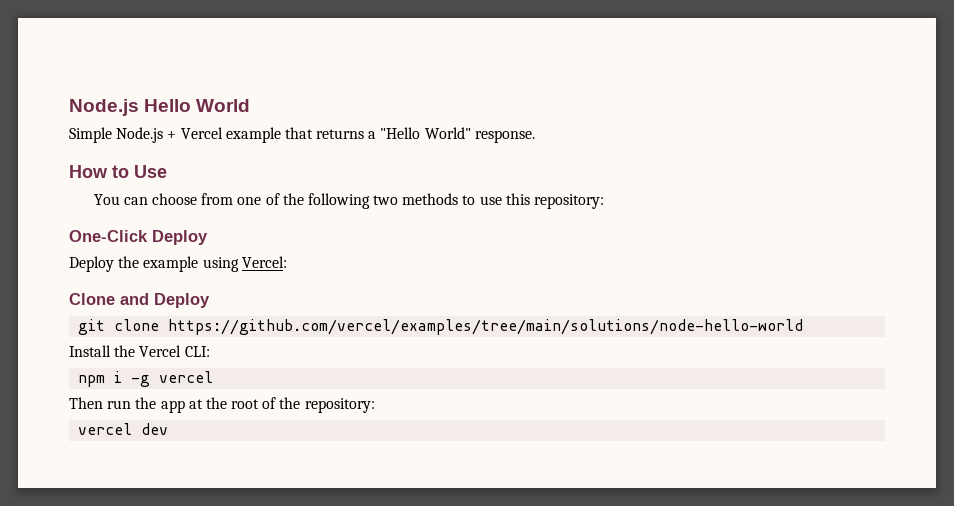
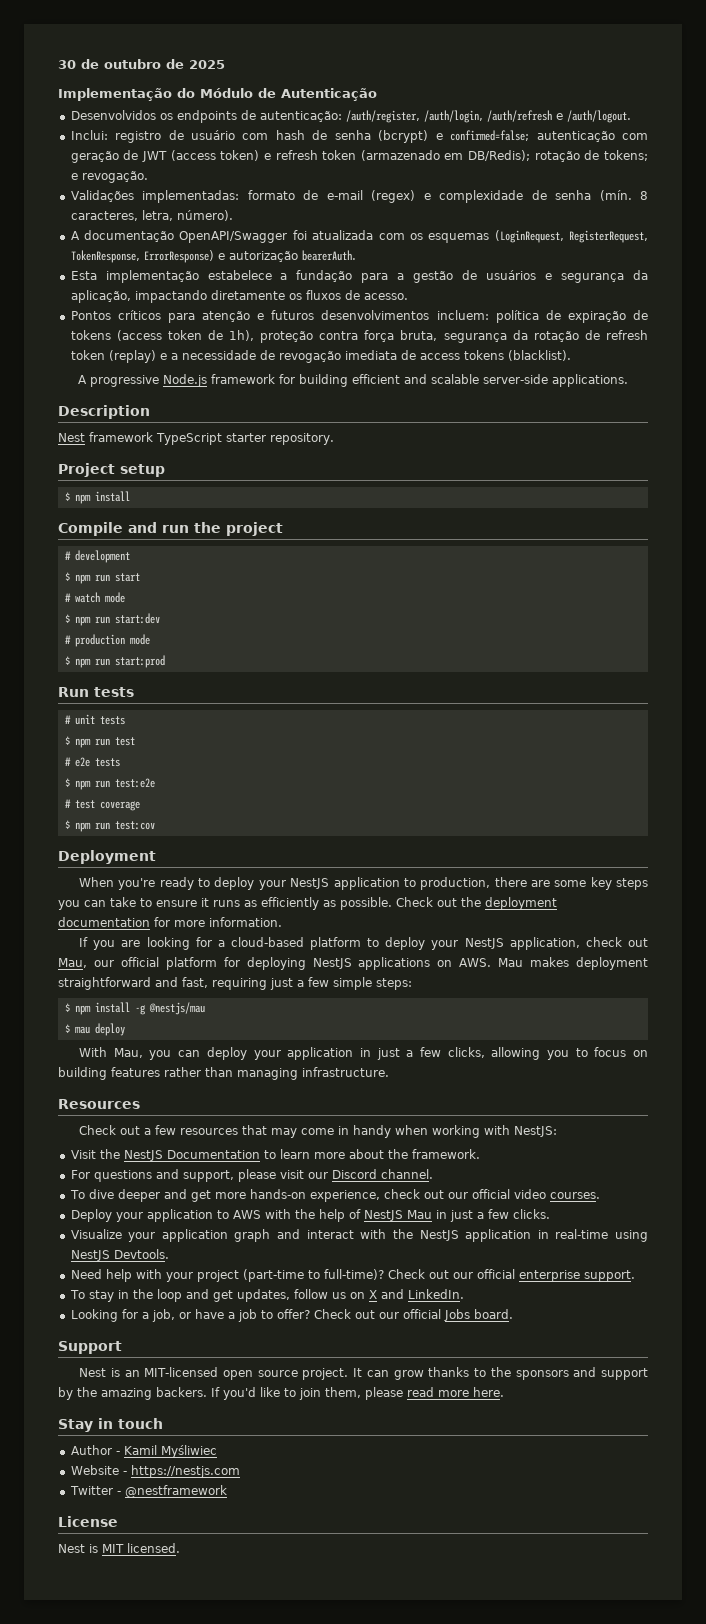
- Node.js Hello World
- Simple Node.js + Vercel example that returns a "Hello World" response.
- How to Use
- You can choose from one of the following two methods to use this repository:
- One-Click Deploy
- Deploy the example using Vercel:
- Clone and Deploy
- git clone https://github.com/vercel/examples/tree/main/solutions/node-hello-world
- Install the Vercel CLI:
- npm i -g vercel
- Then run the app at the root of the repository:
- vercel dev
+ 30 de outubro de 2025
+ Implementação do Módulo de Autenticação
+ Desenvolvidos os endpoints de autenticação: /auth/register, /auth/login, /auth/refresh e /auth/logout.
+ Inclui: registro de usuário com hash de senha (bcrypt) e confirmed=false; autenticação com geração de JWT (access token) e refresh token (armazenado em DB/Redis); rotação de tokens; e revogação.
+ Validações implementadas: formato de e-mail (regex) e complexidade de senha (mín. 8 caracteres, letra, número).
+ A documentação OpenAPI/Swagger foi atualizada com os esquemas (LoginRequest, RegisterRequest, TokenResponse, ErrorResponse) e autorização bearerAuth.
+ Esta implementação estabelece a fundação para a gestão de usuários e segurança da aplicação, impactando diretamente os fluxos de acesso.
+ Pontos críticos para atenção e futuros desenvolvimentos incluem: política de expiração de tokens (access token de 1h), proteção contra força bruta, segurança da rotação de refresh token (replay) e a necessidade de revogação imediata de access tokens (blacklist).
+ A progressive Node.js framework for building efficient and scalable server-side applications.
+ Description
+ Nest framework TypeScript starter repository.
+ Project setup
+ $ npm install
+ Compile and run the project
+ # development
+ $ npm run start
+ # watch mode
+ $ npm run start:dev
+ # production mode
+ $ npm run start:prod
+ Run tests
+ # unit tests
+ $ npm run test
+ # e2e tests
+ $ npm run test:e2e
+ # test coverage
+ $ npm run test:cov
+ Deployment
+ When you're ready to deploy your NestJS application to production, there are some key steps you can take to ensure it runs as efficiently as possible. Check out the deployment documentation for more information.
+ If you are looking for a cloud-based platform to deploy your NestJS application, check out Mau, our official platform for deploying NestJS applications on AWS. Mau makes deployment straightforward and fast, requiring just a few simple steps:
+ $ npm install -g @nestjs/mau
+ $ mau deploy
+ With Mau, you can deploy your application in just a few clicks, allowing you to focus on building features rather than managing infrastructure.
+ Resources
+ Check out a few resources that may come in handy when working with NestJS:
+ Visit the NestJS Documentation to learn more about the framework.
+ For questions and support, please visit our Discord channel.
+ To dive deeper and get more hands-on experience, check out our official video courses.
+ Deploy your application to AWS with the help of NestJS Mau in just a few clicks.
+ Visualize your application graph and interact with the NestJS application in real-time using NestJS Devtools.
+ Need help with your project (part-time to full-time)? Check out our official enterprise support.
+ To stay in the loop and get updates, follow us on X and LinkedIn.
+ Looking for a job, or have a job to offer? Check out our official Jobs board.
+ Support
+ Nest is an MIT-licensed open source project. It can grow thanks to the sponsors and support by the amazing backers. If you'd like to join them, please read more here.
+ Stay in touch
+ Author - Kamil Myśliwiec
+ Website - https://nestjs.com
+ Twitter - @nestframework
+ License
+ Nest is MIT licensed.

